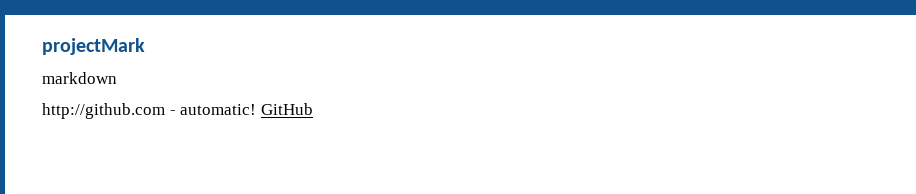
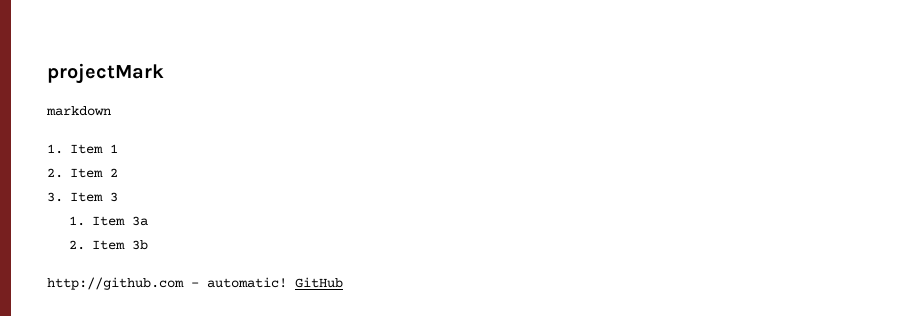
+ 1. Item 1
+ 2. Item 2
+ 3. Item 3
+ 1. Item 3a
+ 2. Item 3b

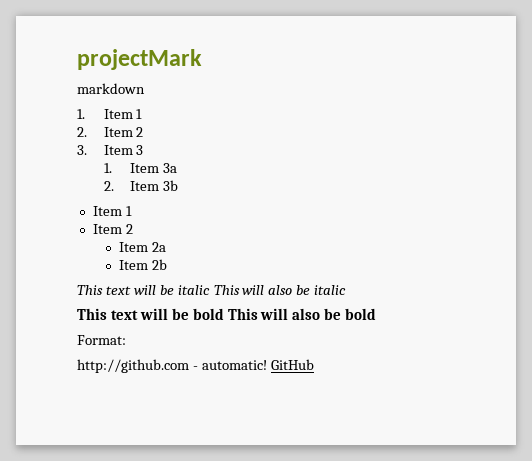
  2. Item 3b
+ Item 1
+ Item 2
+ Item 2a
+ Item 2b
+ This text will be italic This will also be italic
+ This text will be bold This will also be bold
+ Format:

